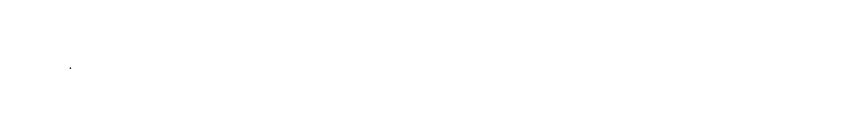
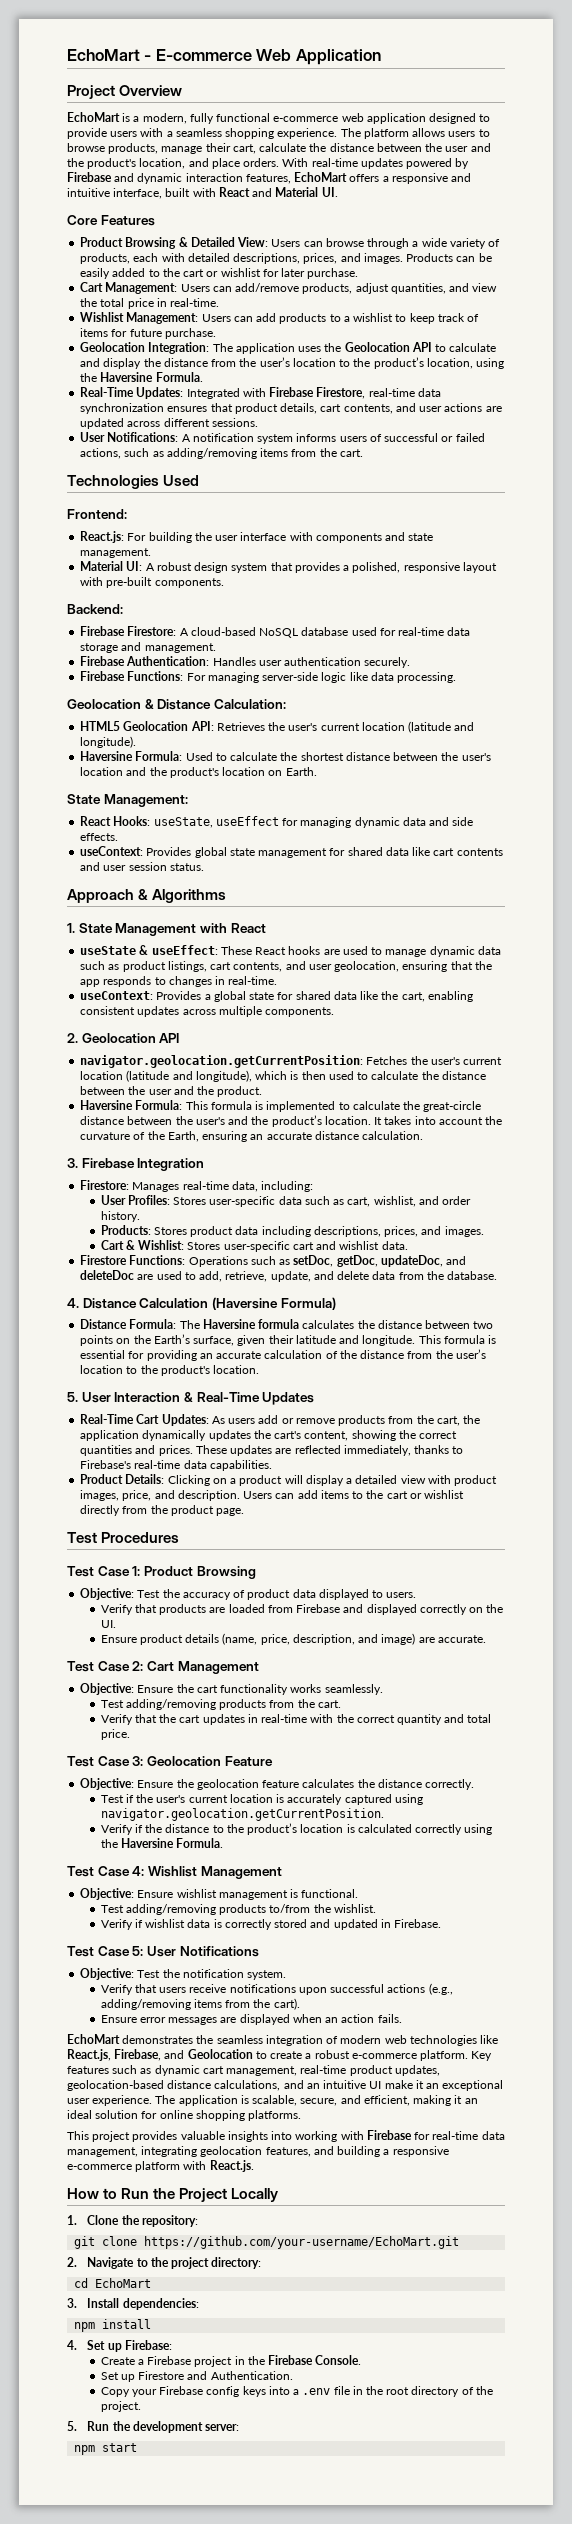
- .
+ EchoMart - E-commerce Web Application
+ Project Overview
+ EchoMart is a modern, fully functional e-commerce web application designed to provide users with a seamless shopping experience. The platform allows users to browse products, manage their cart, calculate the distance between the user and the product's location, and place orders. With real-time updates powered by Firebase and dynamic interaction features, EchoMart offers a responsive and intuitive interface, built with React and Material UI.
+ Core Features
+ Product Browsing & Detailed View: Users can browse through a wide variety of products, each with detailed descriptions, prices, and images. Products can be easily added to the cart or wishlist for later purchase.
+ Cart Management: Users can add/remove products, adjust quantities, and view the total price in real-time.
+ Wishlist Management: Users can add products to a wishlist to keep track of items for future purchase.
+ Geolocation Integration: The application uses the Geolocation API to calculate and display the distance from the user’s location to the product’s location, using the Haversine Formula.
+ Real-Time Updates: Integrated with Firebase Firestore, real-time data synchronization ensures that product details, cart contents, and user actions are updated across different sessions.
+ User Notifications: A notification system informs users of successful or failed actions, such as adding/removing items from the cart.
+ Technologies Used
+ Frontend:
+ React.js: For building the user interface with components and state management.
+ Material UI: A robust design system that provides a polished, responsive layout with pre-built components.
+ Backend:
+ Firebase Firestore: A cloud-based NoSQL database used for real-time data storage and management.
+ Firebase Authentication: Handles user authentication securely.
+ Firebase Functions: For managing server-side logic like data processing.
+ Geolocation & Distance Calculation:
+ HTML5 Geolocation API: Retrieves the user's current location (latitude and longitude).
+ Haversine Formula: Used to calculate the shortest distance between the user's location and the product's location on Earth.
+ State Management:
+ React Hooks: useState, useEffect for managing dynamic data and side effects.
+ useContext: Provides global state management for shared data like cart contents and user session status.
+ Approach & Algorithms
+ 1. State Management with React
+ useState & useEffect: These React hooks are used to manage dynamic data such as product listings, cart contents, and user geolocation, ensuring that the app responds to changes in real-time.
+ useContext: Provides a global state for shared data like the cart, enabling consistent updates across multiple components.
+ 2. Geolocation API
+ navigator.geolocation.getCurrentPosition: Fetches the user's current location (latitude and longitude), which is then used to calculate the distance between the user and the product.
+ Haversine Formula: This formula is implemented to calculate the great-circle distance between the user's and the product’s location. It takes into account the curvature of the Earth, ensuring an accurate distance calculation.
+ 3. Firebase Integration
+ Firestore: Manages real-time data, including:
+ User Profiles: Stores user-specific data such as cart, wishlist, and order history.
+ Products: Stores product data including descriptions, prices, and images.
+ Cart & Wishlist: Stores user-specific cart and wishlist data.
+ Firestore Functions: Operations such as setDoc, getDoc, updateDoc, and deleteDoc are used to add, retrieve, update, and delete data from the database.
+ 4. Distance Calculation (Haversine Formula)
+ Distance Formula: The Haversine formula calculates the distance between two points on the Earth’s surface, given their latitude and longitude. This formula is essential for providing an accurate calculation of the distance from the user’s location to the product's location.
+ 5. User Interaction & Real-Time Updates
+ Real-Time Cart Updates: As users add or remove products from the cart, the application dynamically updates the cart's content, showing the correct quantities and prices. These updates are reflected immediately, thanks to Firebase's real-time data capabilities.
+ Product Details: Clicking on a product will display a detailed view with product images, price, and description. Users can add items to the cart or wishlist directly from the product page.
+ Test Procedures
+ Test Case 1: Product Browsing
+ Objective: Test the accuracy of product data displayed to users.
+ Verify that products are loaded from Firebase and displayed correctly on the UI.
+ Ensure product details (name, price, description, and image) are accurate.
+ Test Case 2: Cart Management
+ Objective: Ensure the cart functionality works seamlessly.
+ Test adding/removing products from the cart.
+ Verify that the cart updates in real-time with the correct quantity and total price.
+ Test Case 3: Geolocation Feature
+ Objective: Ensure the geolocation feature calculates the distance correctly.
+ Test if the user's current location is accurately captured using navigator.geolocation.getCurrentPosition.
+ Verify if the distance to the product’s location is calculated correctly using the Haversine Formula.
+ Test Case 4: Wishlist Management
+ Objective: Ensure wishlist management is functional.
+ Test adding/removing products to/from the wishlist.
+ Verify if wishlist data is correctly stored and updated in Firebase.
+ Test Case 5: User Notifications
+ Objective: Test the notification system.
+ Verify that users receive notifications upon successful actions (e.g., adding/removing items from the cart).
+ Ensure error messages are displayed when an action fails.
+ EchoMart demonstrates the seamless integration of modern web technologies like React.js, Firebase, and Geolocation to create a robust e-commerce platform. Key features such as dynamic cart management, real-time product updates, geolocation-based distance calculations, and an intuitive UI make it an exceptional user experience. The application is scalable, secure, and efficient, making it an ideal solution for online shopping platforms.
+ This project provides valuable insights into working with Firebase for real-time data management, integrating geolocation features, and building a responsive e-commerce platform with React.js.
+ How to Run the Project Locally
+ 1. Clone the repository:
+ git clone https://github.com/your-username/EchoMart.git
+ 2. Navigate to the project directory:
+ cd EchoMart
+ 3. Install dependencies:
+ npm install
+ 4. Set up Firebase:
+ Create a Firebase project in the Firebase Console.
+ Set up Firestore and Authentication.
+ Copy your Firebase config keys into a .env file in the root directory of the project.
+ 5. Run the development server:
+ npm start

